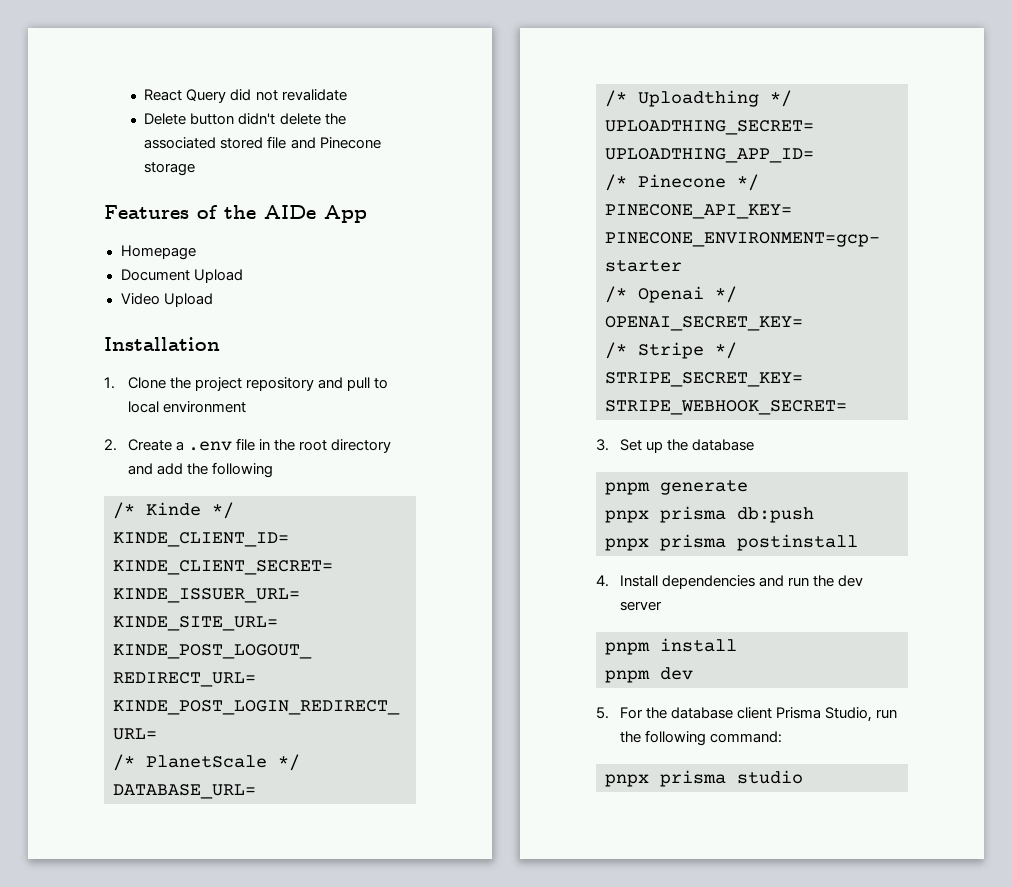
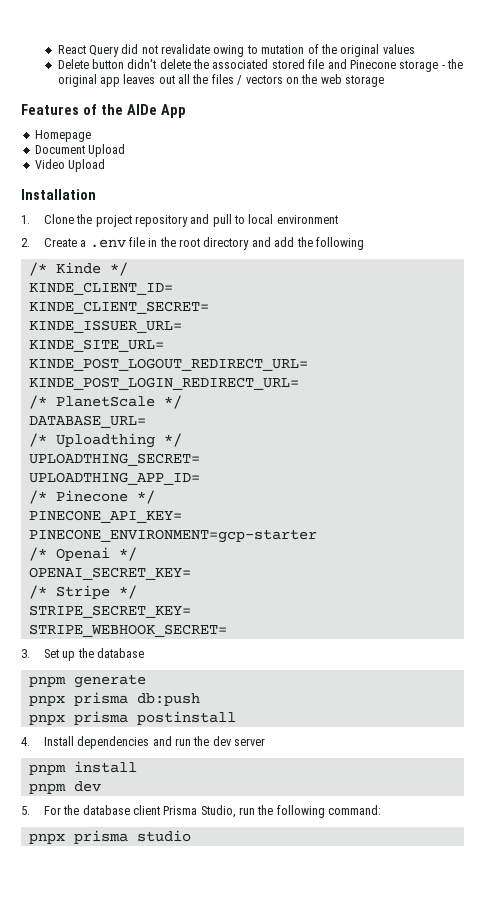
- React Query did not revalidate
+ React Query did not revalidate owing to mutation of the original values
- Delete button didn't delete the associated stored file and Pinecone storage
+ Delete button didn't delete the associated stored file and Pinecone storage - the original app leaves out all the files / vectors on the web storage

